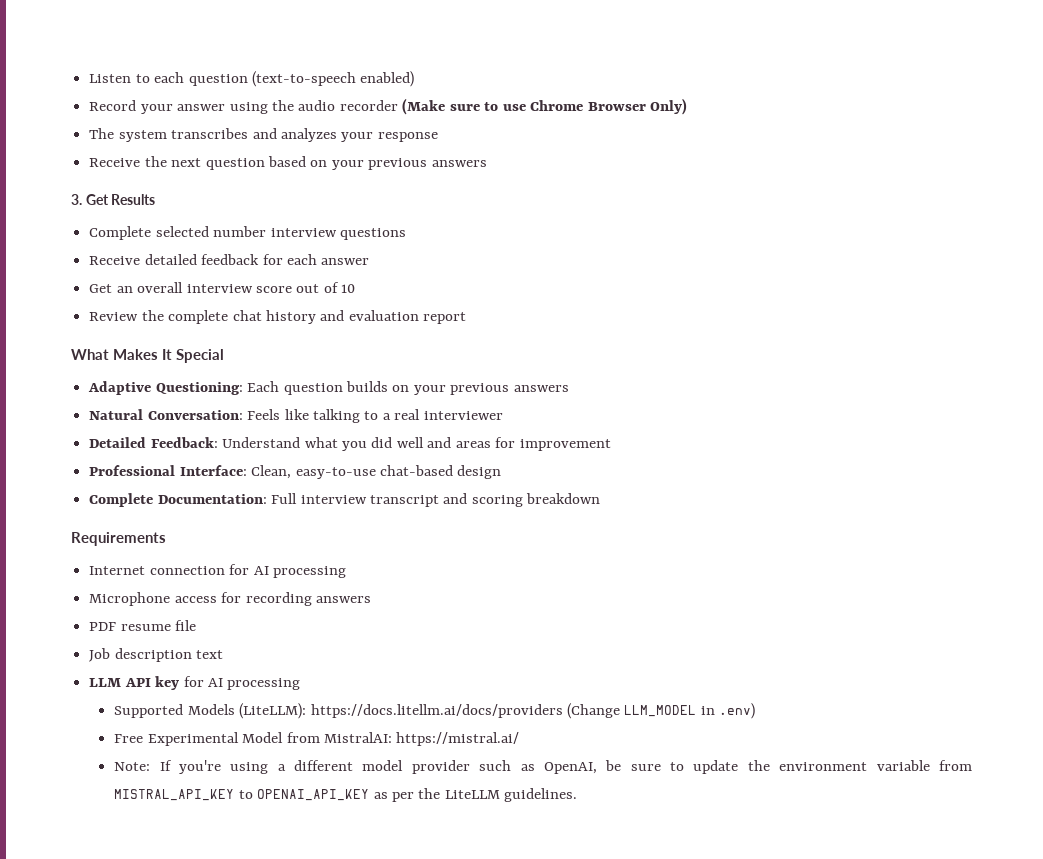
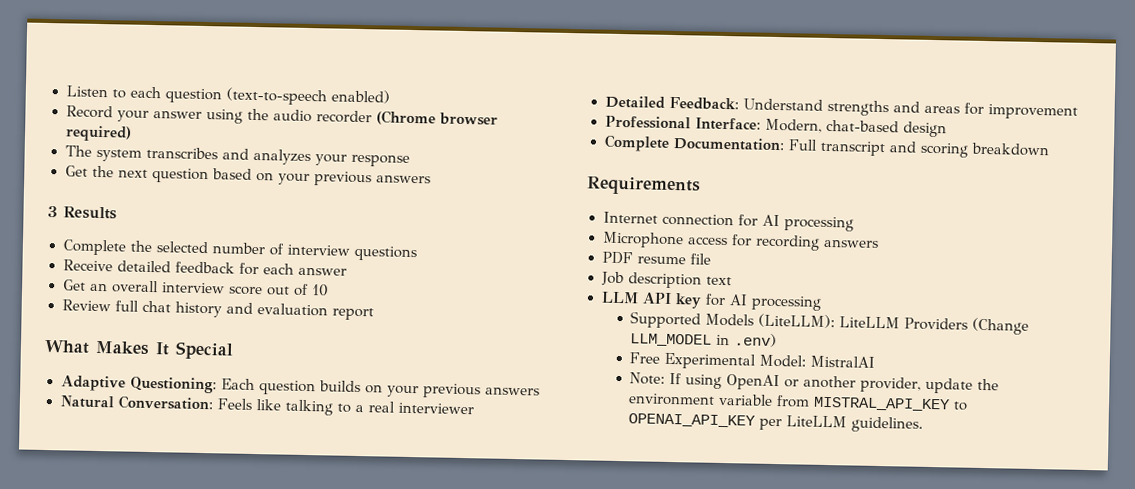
- Record your answer using the audio recorder (Make sure to use Chrome Browser Only)
+ Record your answer using the audio recorder (Chrome browser required)
- Receive the next question based on your previous answers
+ Get the next question based on your previous answers
- 3. Get Results
+ 3 Results
- Complete selected number interview questions
+ Complete the selected number of interview questions
- Review the complete chat history and evaluation report
+ Review full chat history and evaluation report
- Detailed Feedback: Understand what you did well and areas for improvement
+ Detailed Feedback: Understand strengths and areas for improvement
- Professional Interface: Clean, easy-to-use chat-based design
+ Professional Interface: Modern, chat-based design
- Complete Documentation: Full interview transcript and scoring breakdown
+ Complete Documentation: Full transcript and scoring breakdown
- Supported Models (LiteLLM): https://docs.litellm.ai/docs/providers (Change LLM_MODEL in .env)
+ Supported Models (LiteLLM): LiteLLM Providers (Change LLM_MODEL in .env)
- Free Experimental Model from MistralAI: https://mistral.ai/
- Note: If you're using a different model provider such as OpenAI, be sure to update the environment variable from MISTRAL_API_KEY to OPENAI_API_KEY as per the LiteLLM guidelines.
+ Free Experimental Model: MistralAI
+ Note: If using OpenAI or another provider, update the environment variable from MISTRAL_API_KEY to OPENAI_API_KEY per LiteLLM guidelines.

